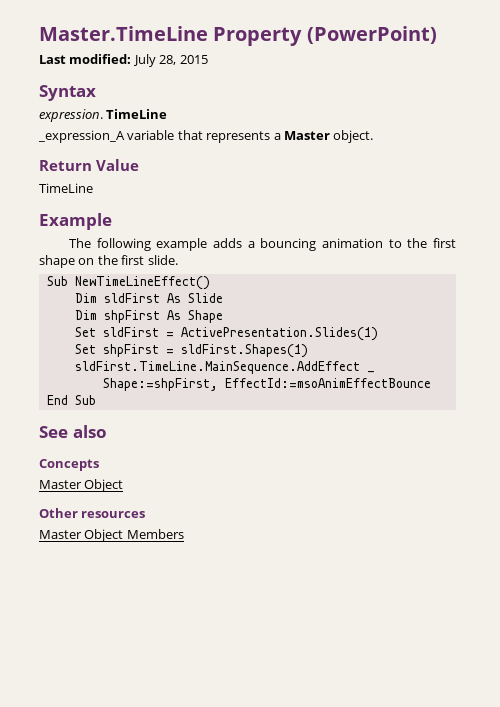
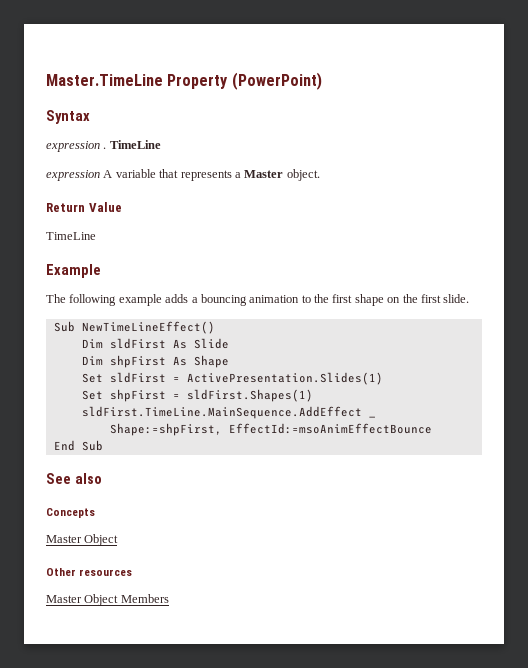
- Last modified: July 28, 2015
- expression. TimeLine
- _expression_A variable that represents a Master object.
+ expression . TimeLine
+ expression A variable that represents a Master object.

